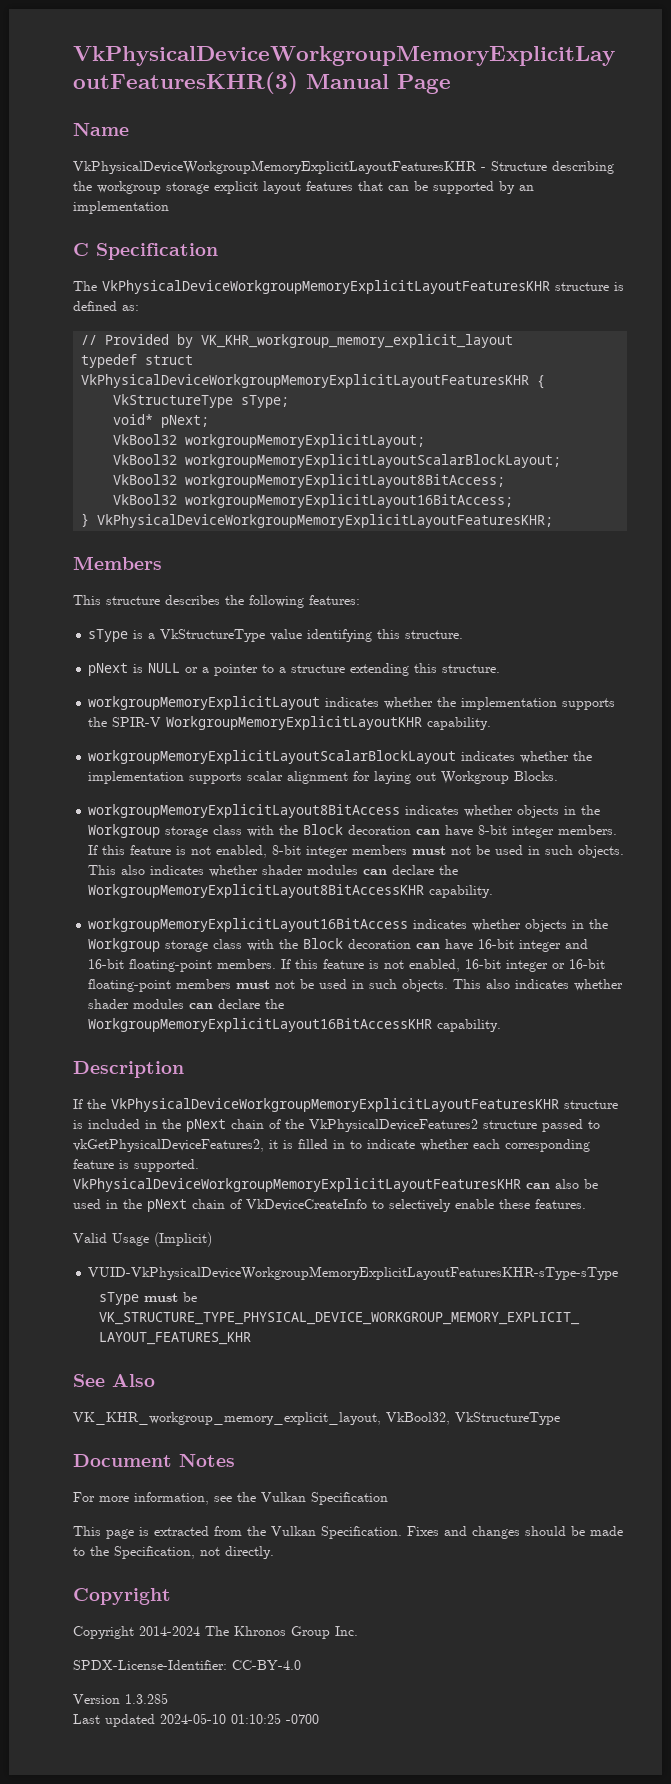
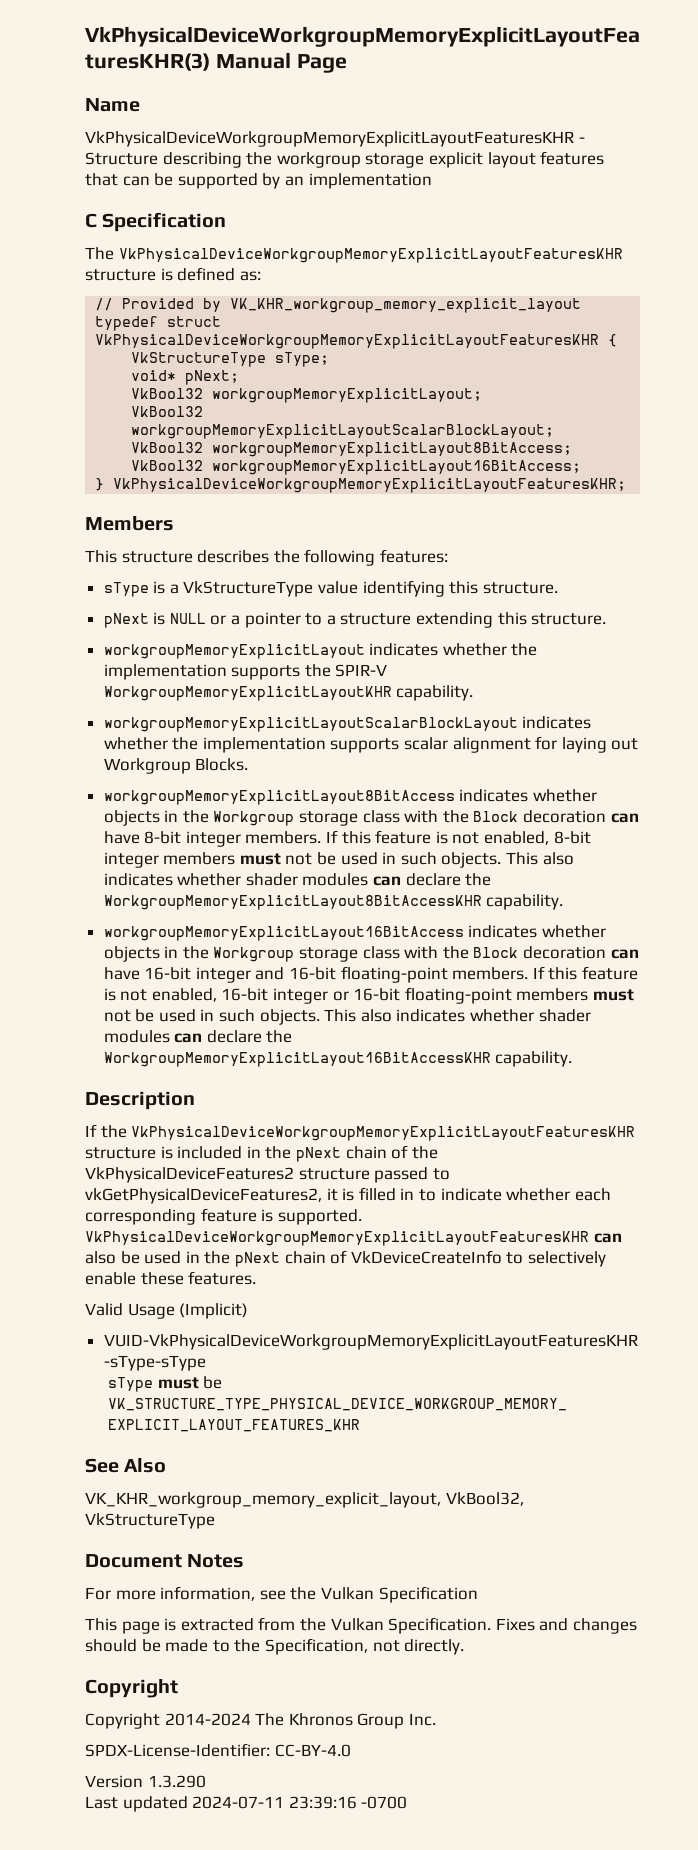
- Version 1.3.285
+ Version 1.3.290
- Last updated 2024-05-10 01:10:25 -0700
+ Last updated 2024-07-11 23:39:16 -0700

